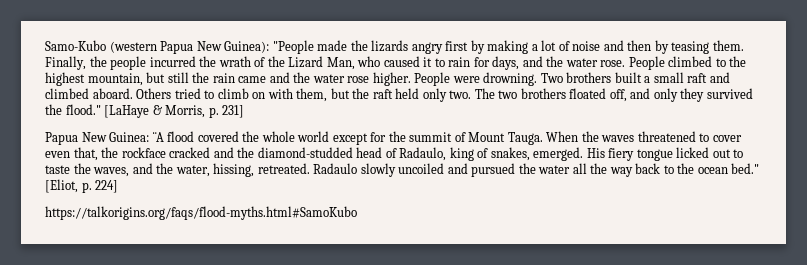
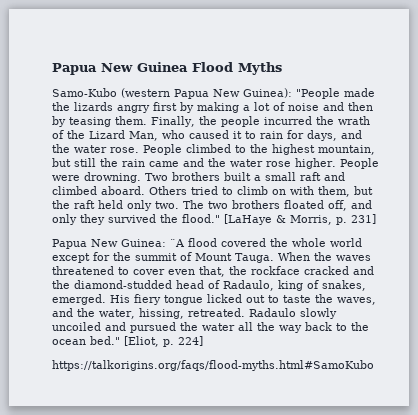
+ Papua New Guinea Flood Myths

